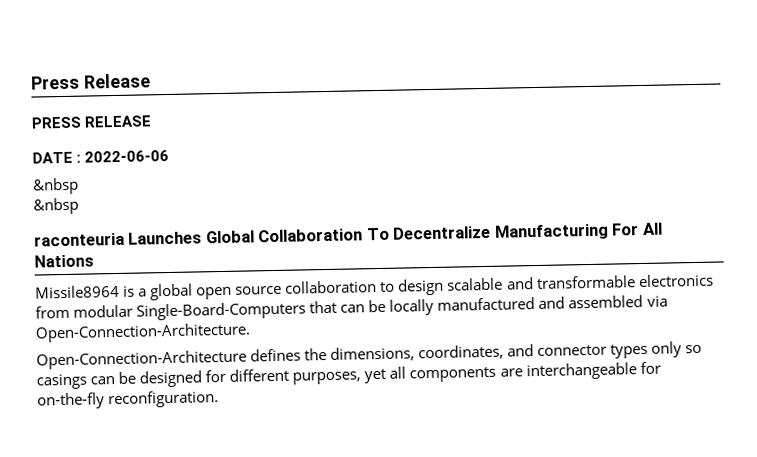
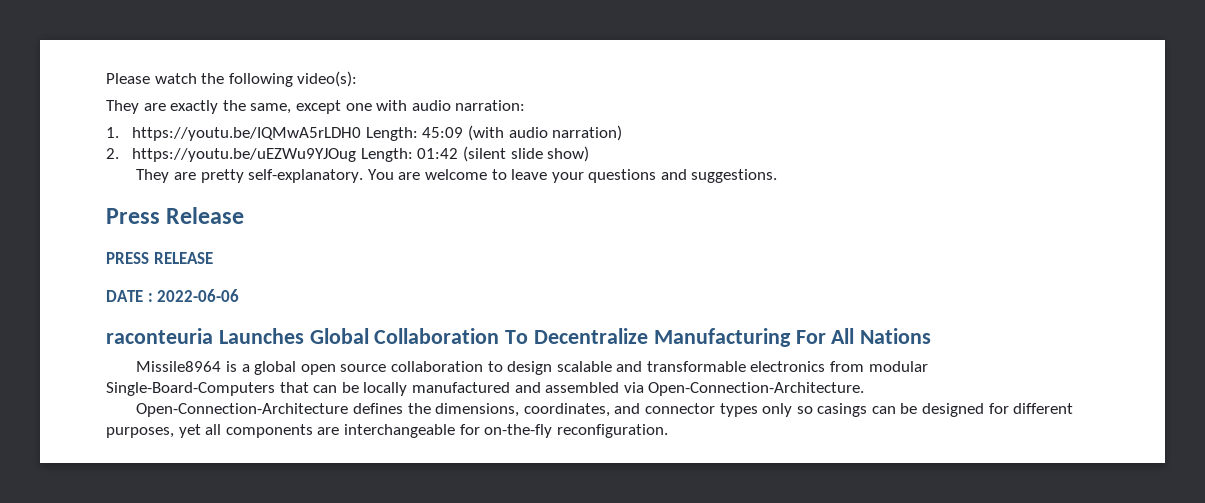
+ Please watch the following video(s):
+ They are exactly the same, except one with audio narration:
+ 1. https://youtu.be/IQMwA5rLDH0 Length: 45:09 (with audio narration)
+ 2. https://youtu.be/uEZWu9YJOug Length: 01:42 (silent slide show)
+ They are pretty self-explanatory. You are welcome to leave your questions and suggestions.
  DATE : 2022-06-06
- &nbsp
- &nbsp

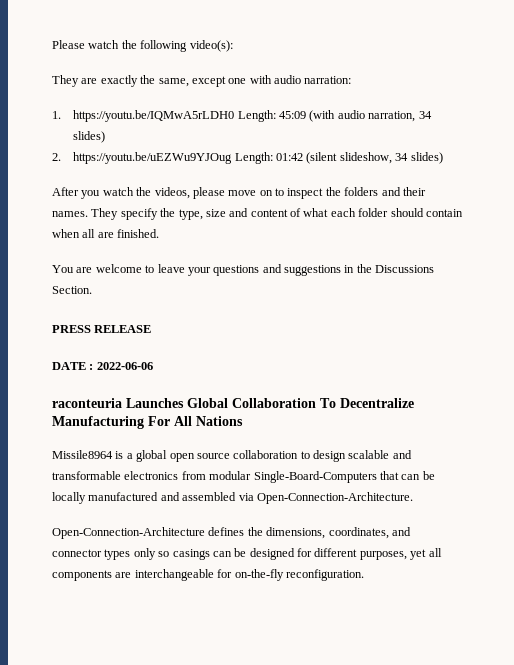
- 1. https://youtu.be/IQMwA5rLDH0 Length: 45:09 (with audio narration)
+ 1. https://youtu.be/IQMwA5rLDH0 Length: 45:09 (with audio narration, 34 slides)
- 2. https://youtu.be/uEZWu9YJOug Length: 01:42 (silent slide show)
- They are pretty self-explanatory. You are welcome to leave your questions and suggestions.
- Press Release
+ 2. https://youtu.be/uEZWu9YJOug Length: 01:42 (silent slideshow, 34 slides)
+ After you watch the videos, please move on to inspect the folders and their names. They specify the type, size and content of what each folder should contain when all are finished.
+ You are welcome to leave your questions and suggestions in the Discussions Section.

